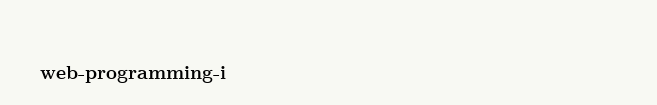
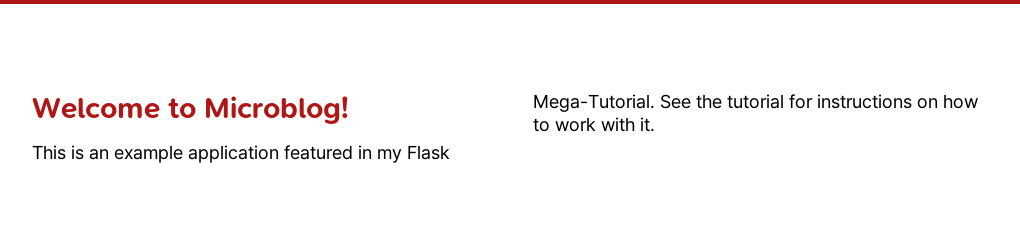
- web-programming-i
+ Welcome to Microblog!
+ This is an example application featured in my Flask Mega-Tutorial. See the tutorial for instructions on how to work with it.

